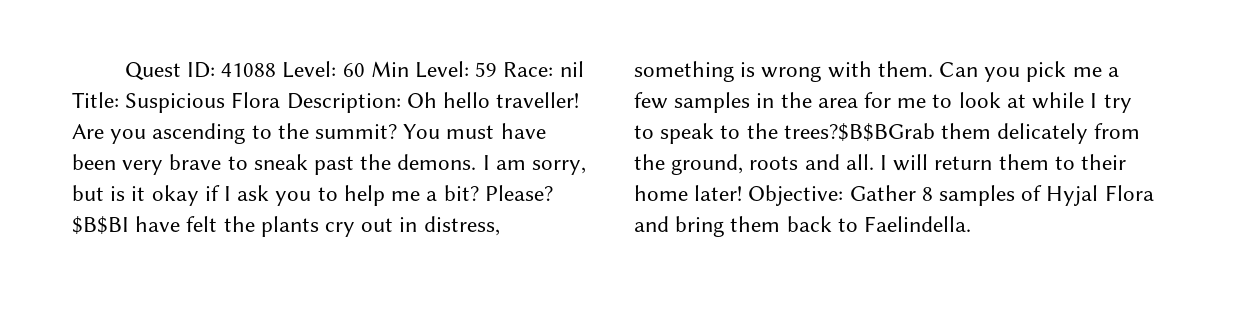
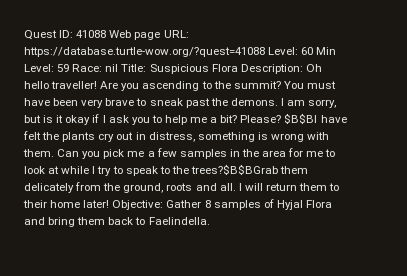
- Quest ID: 41088 Level: 60 Min Level: 59 Race: nil Title: Suspicious Flora Description: Oh hello traveller!
+ Quest ID: 41088 Web page URL: https://database.turtle-wow.org/?quest=41088 Level: 60 Min Level: 59 Race: nil Title: Suspicious Flora Description: Oh hello traveller!

